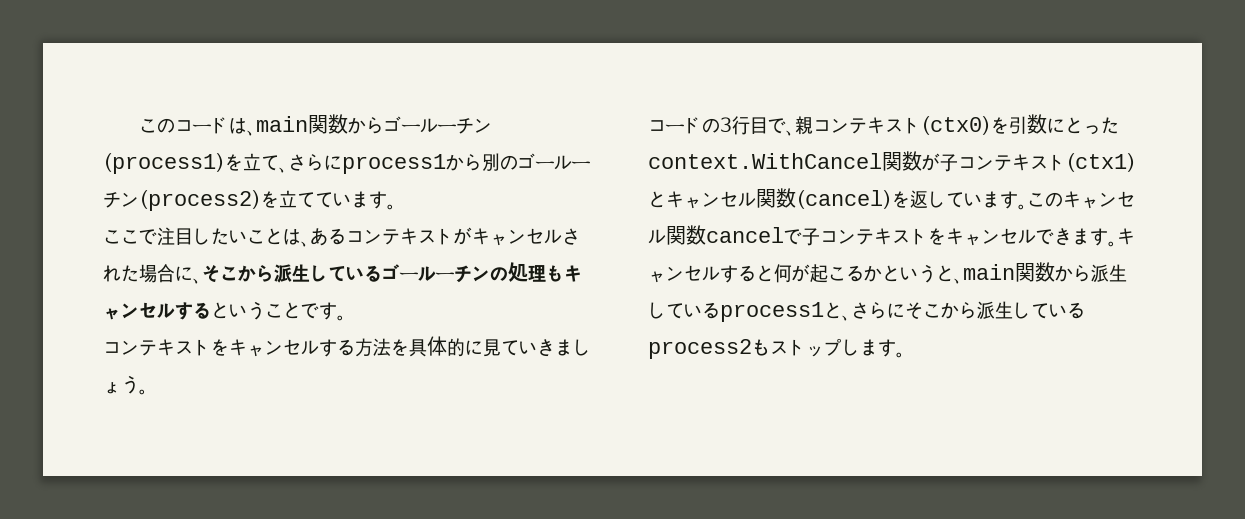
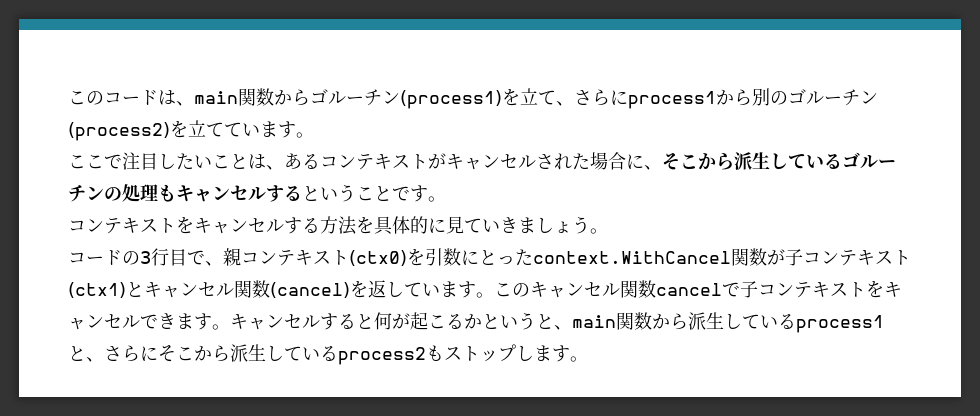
- このコードは、main関数からゴールーチン(process1)を立て、さらにprocess1から別のゴールーチン(process2)を立てています。
+ このコードは、main関数からゴルーチン(process1)を立て、さらにprocess1から別のゴルーチン(process2)を立てています。
- ここで注目したいことは、あるコンテキストがキャンセルされた場合に、そこから派生しているゴールーチンの処理もキャンセルするということです。
+ ここで注目したいことは、あるコンテキストがキャンセルされた場合に、そこから派生しているゴルーチンの処理もキャンセルするということです。

